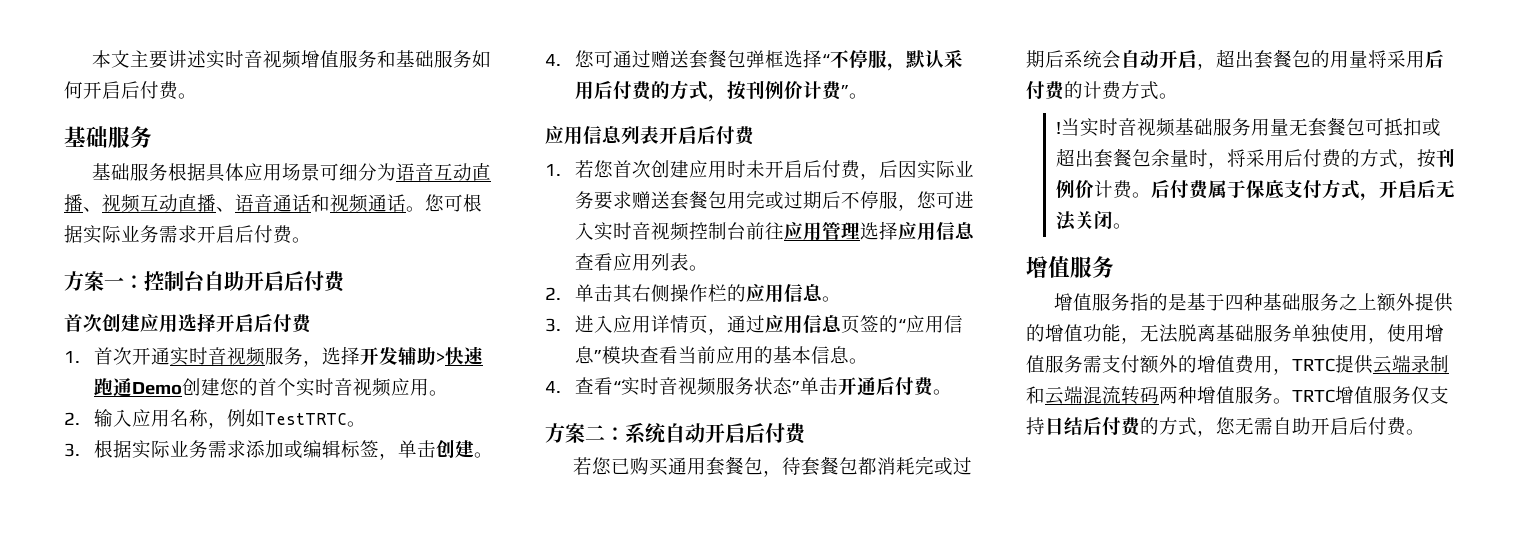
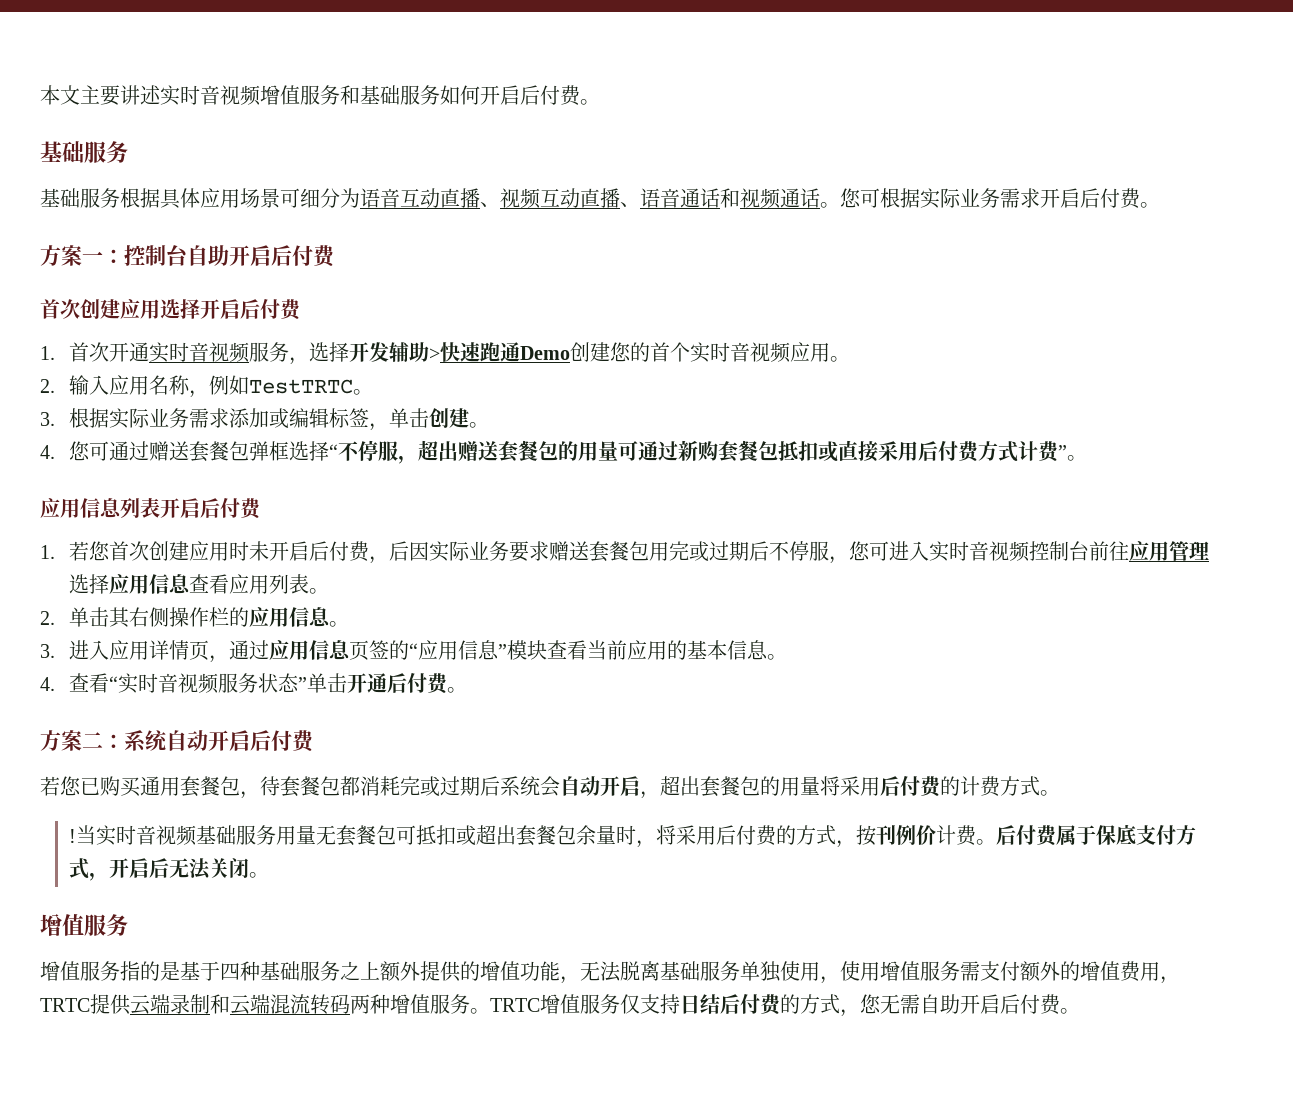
- 4.您可通过赠送套餐包弹框选择“不停服，默认采用后付费的方式，按刊例价计费”。
+ 4.您可通过赠送套餐包弹框选择“不停服，超出赠送套餐包的用量可通过新购套餐包抵扣或直接采用后付费方式计费”。

